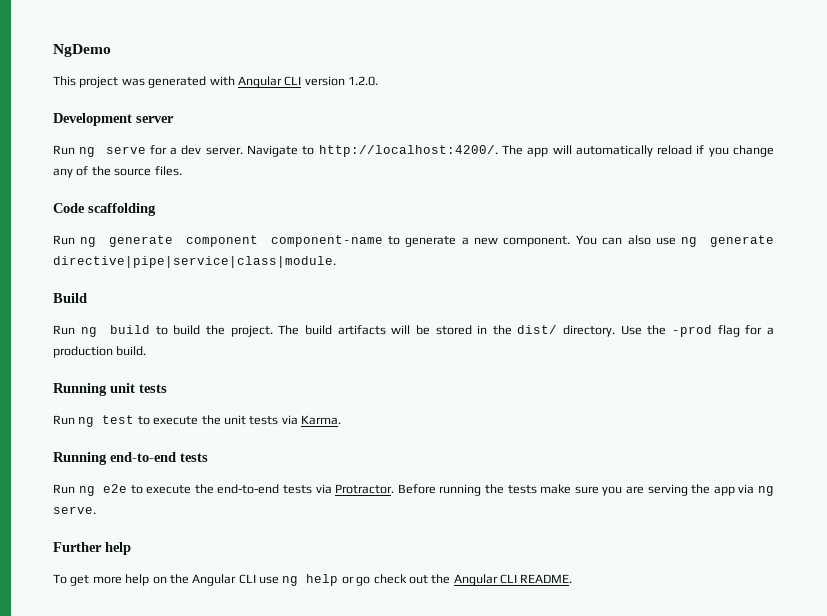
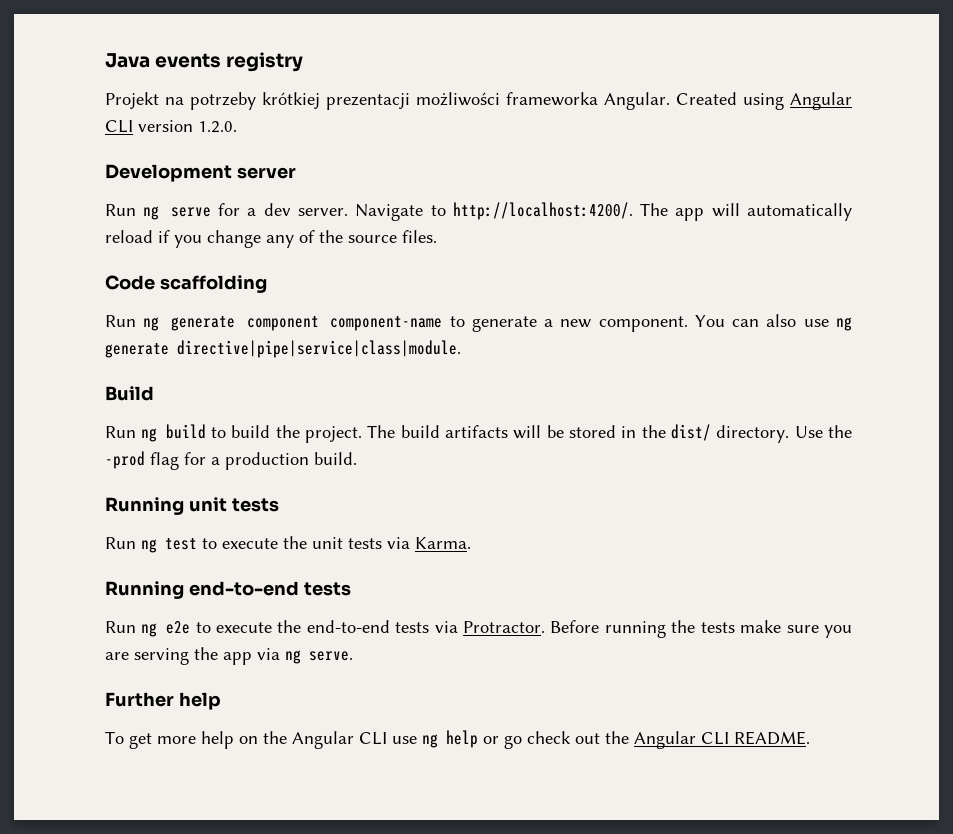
- NgDemo
- This project was generated with Angular CLI version 1.2.0.
+ Java events registry
+ Projekt na potrzeby krótkiej prezentacji możliwości frameworka Angular. Created using Angular CLI version 1.2.0.

